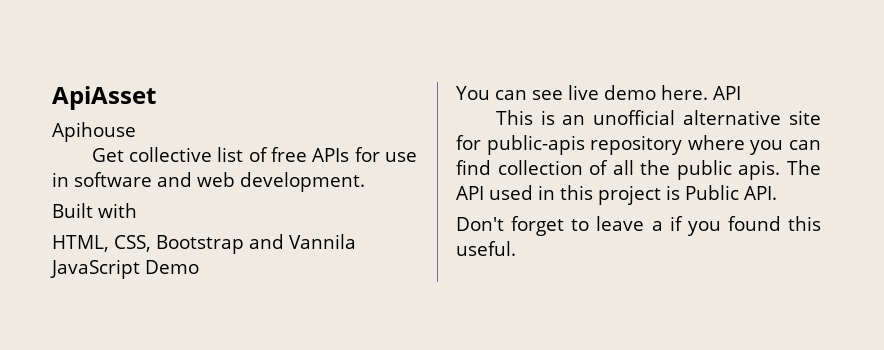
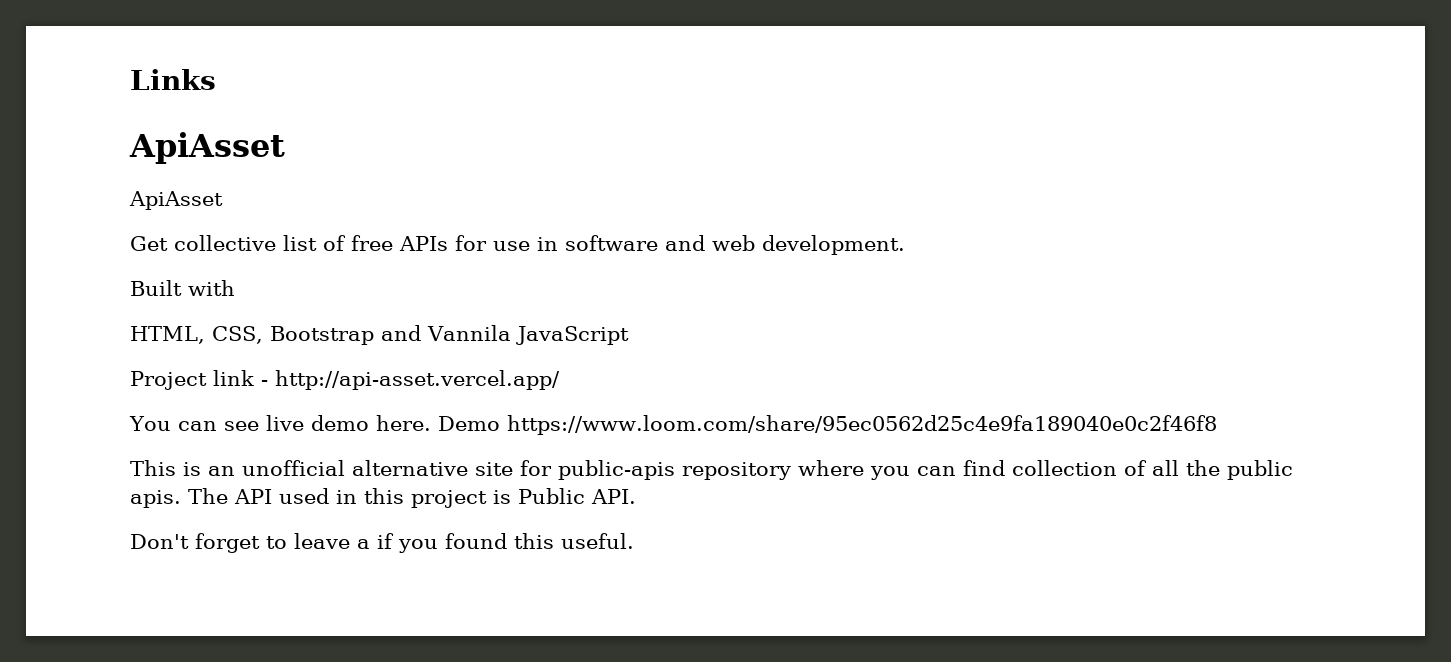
+ Links
  ApiAsset
- Apihouse
+ ApiAsset
- HTML, CSS, Bootstrap and Vannila JavaScript Demo
+ HTML, CSS, Bootstrap and Vannila JavaScript
+ Project link - http://api-asset.vercel.app/
- You can see live demo here. API
+ You can see live demo here. Demo https://www.loom.com/share/95ec0562d25c4e9fa189040e0c2f46f8

